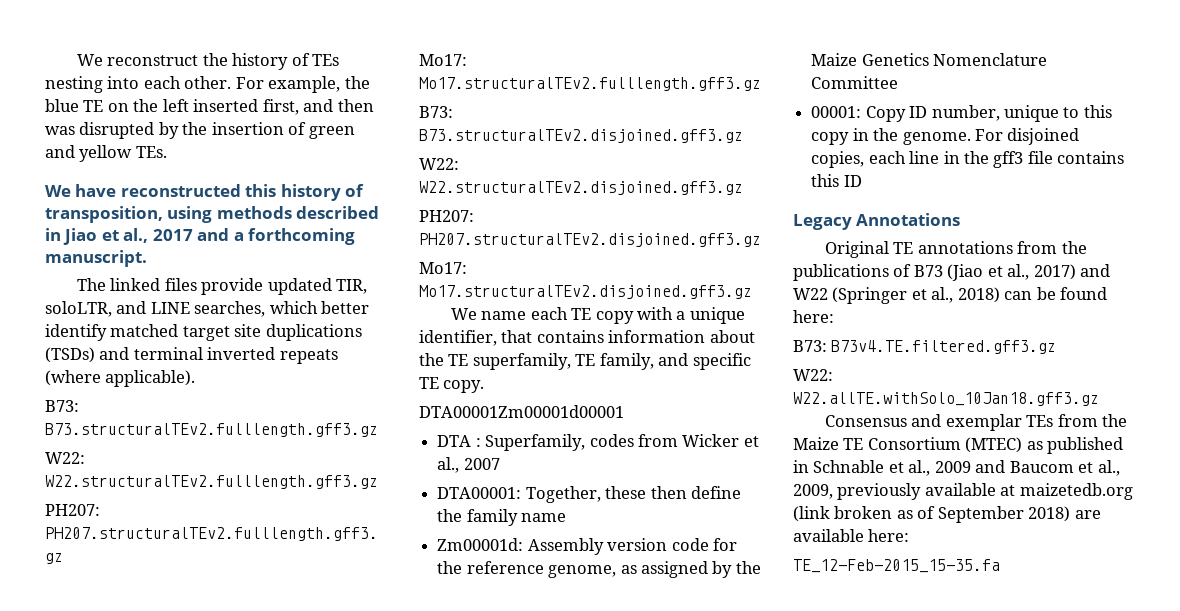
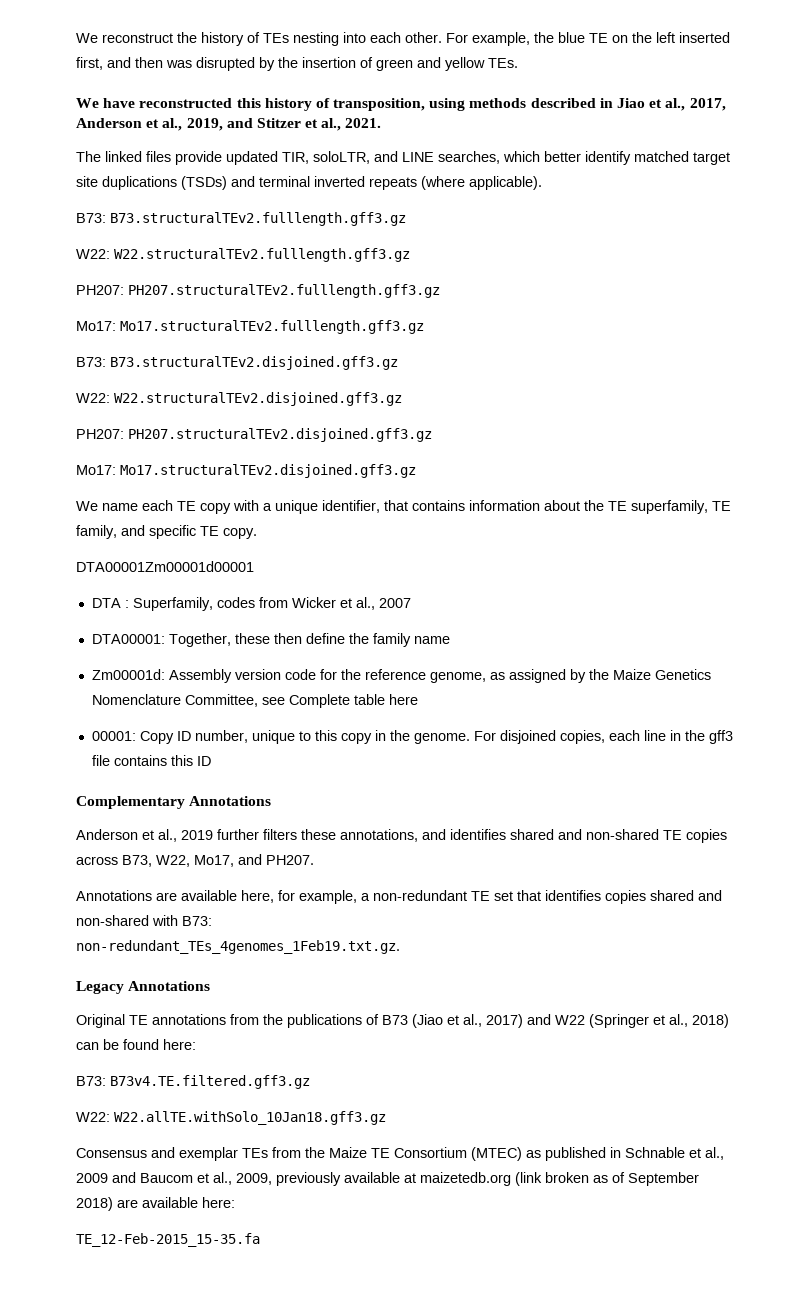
- We have reconstructed this history of transposition, using methods described in Jiao et al., 2017 and a forthcoming manuscript.
+ We have reconstructed this history of transposition, using methods described in Jiao et al., 2017, Anderson et al., 2019, and Stitzer et al., 2021.
- Zm00001d: Assembly version code for the reference genome, as assigned by the Maize Genetics Nomenclature Committee
+ Zm00001d: Assembly version code for the reference genome, as assigned by the Maize Genetics Nomenclature Committee, see Complete table here
+ Complementary Annotations
+ Anderson et al., 2019 further filters these annotations, and identifies shared and non-shared TE copies across B73, W22, Mo17, and PH207.
+ Annotations are available here, for example, a non-redundant TE set that identifies copies shared and non-shared with B73:
+ non-redundant_TEs_4genomes_1Feb19.txt.gz.

